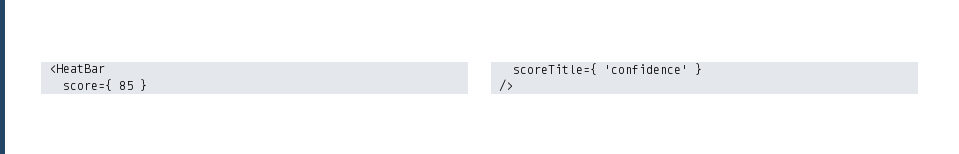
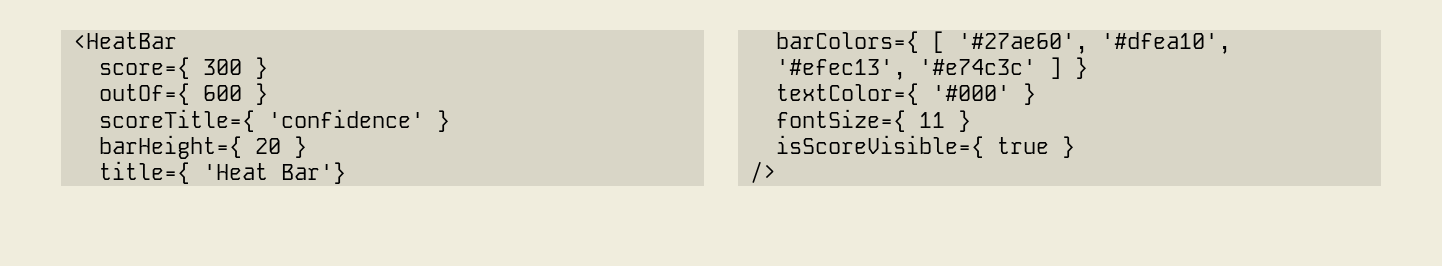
- score={ 85 }
+ score={ 300 }
+ outOf={ 600 }
+ barHeight={ 20 }
+ title={ 'Heat Bar'}
+ barColors={ [ '#27ae60', '#dfea10', '#efec13', '#e74c3c' ] }
+ textColor={ '#000' }
+ fontSize={ 11 }
+ isScoreVisible={ true }

